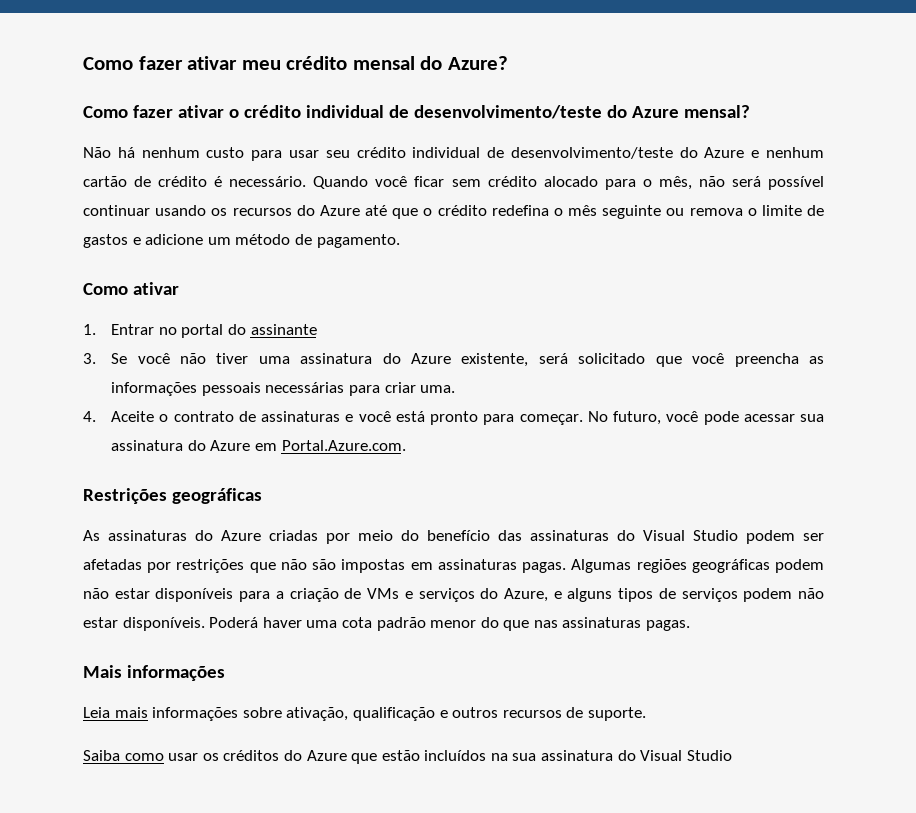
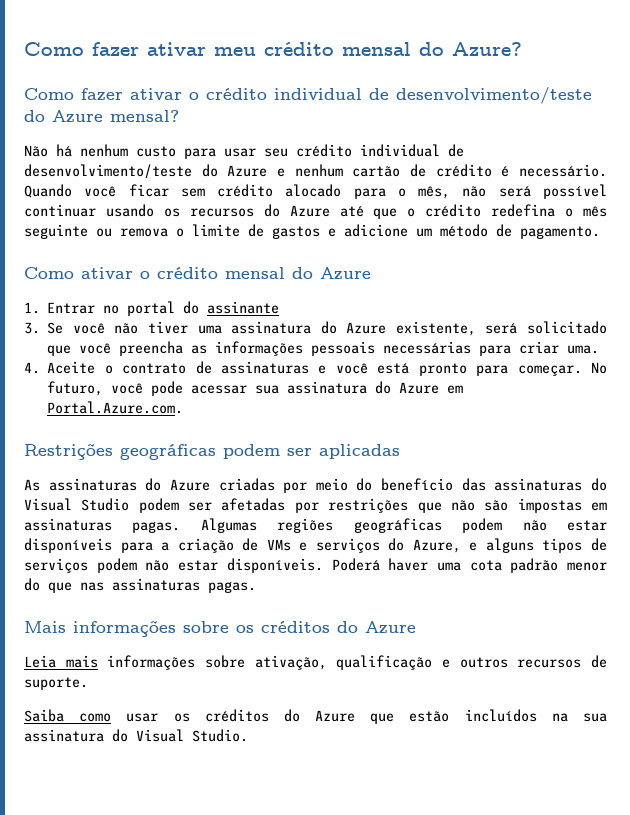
- Como ativar
+ Como ativar o crédito mensal do Azure
- Restrições geográficas
+ Restrições geográficas podem ser aplicadas
- Mais informações
+ Mais informações sobre os créditos do Azure
- Saiba como usar os créditos do Azure que estão incluídos na sua assinatura do Visual Studio
+ Saiba como usar os créditos do Azure que estão incluídos na sua assinatura do Visual Studio.

